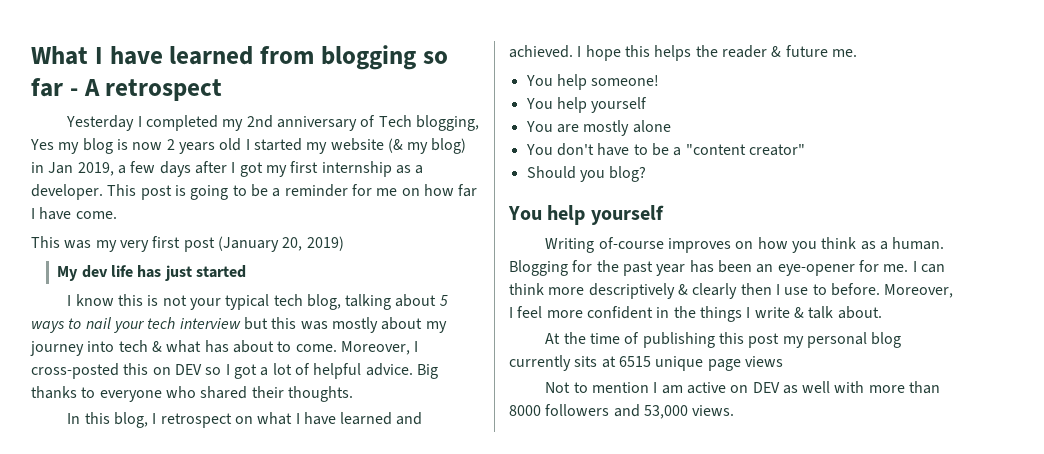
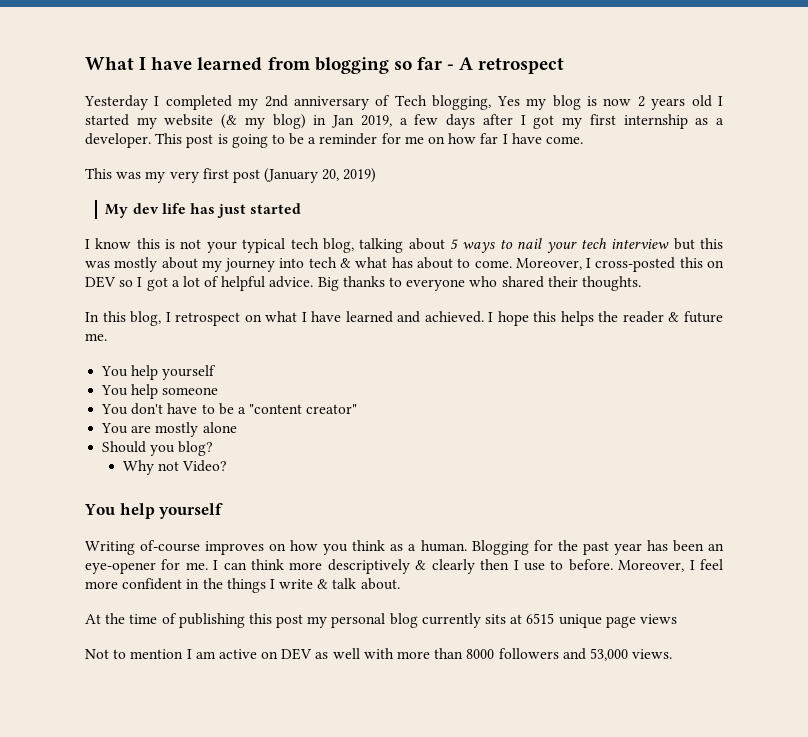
  I hope this helps the reader & future me.
- You help someone!
  You help yourself
- You are mostly alone
+ You help someone
+ You are mostly alone
+ Why not Video?

